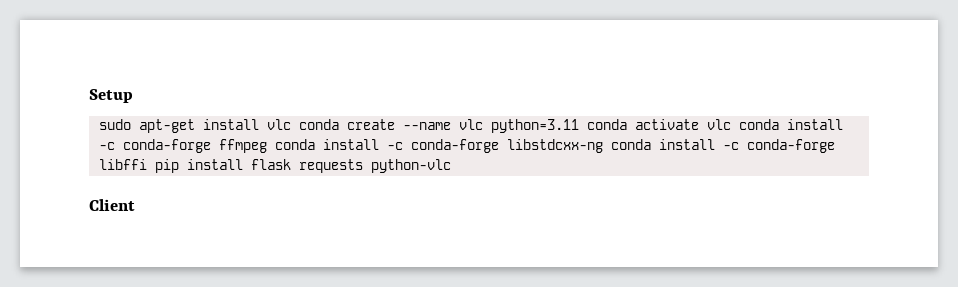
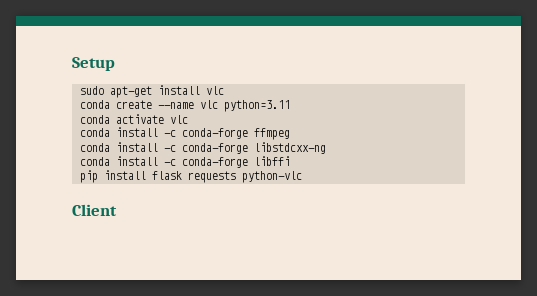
- sudo apt-get install vlc conda create --name vlc python=3.11 conda activate vlc conda install -c conda-forge ffmpeg conda install -c conda-forge libstdcxx-ng conda install -c conda-forge libffi pip install flask requests python-vlc
+ sudo apt-get install vlc
+ conda create --name vlc python=3.11
+ conda activate vlc
+ conda install -c conda-forge ffmpeg
+ conda install -c conda-forge libstdcxx-ng
+ conda install -c conda-forge libffi
+ pip install flask requests python-vlc

